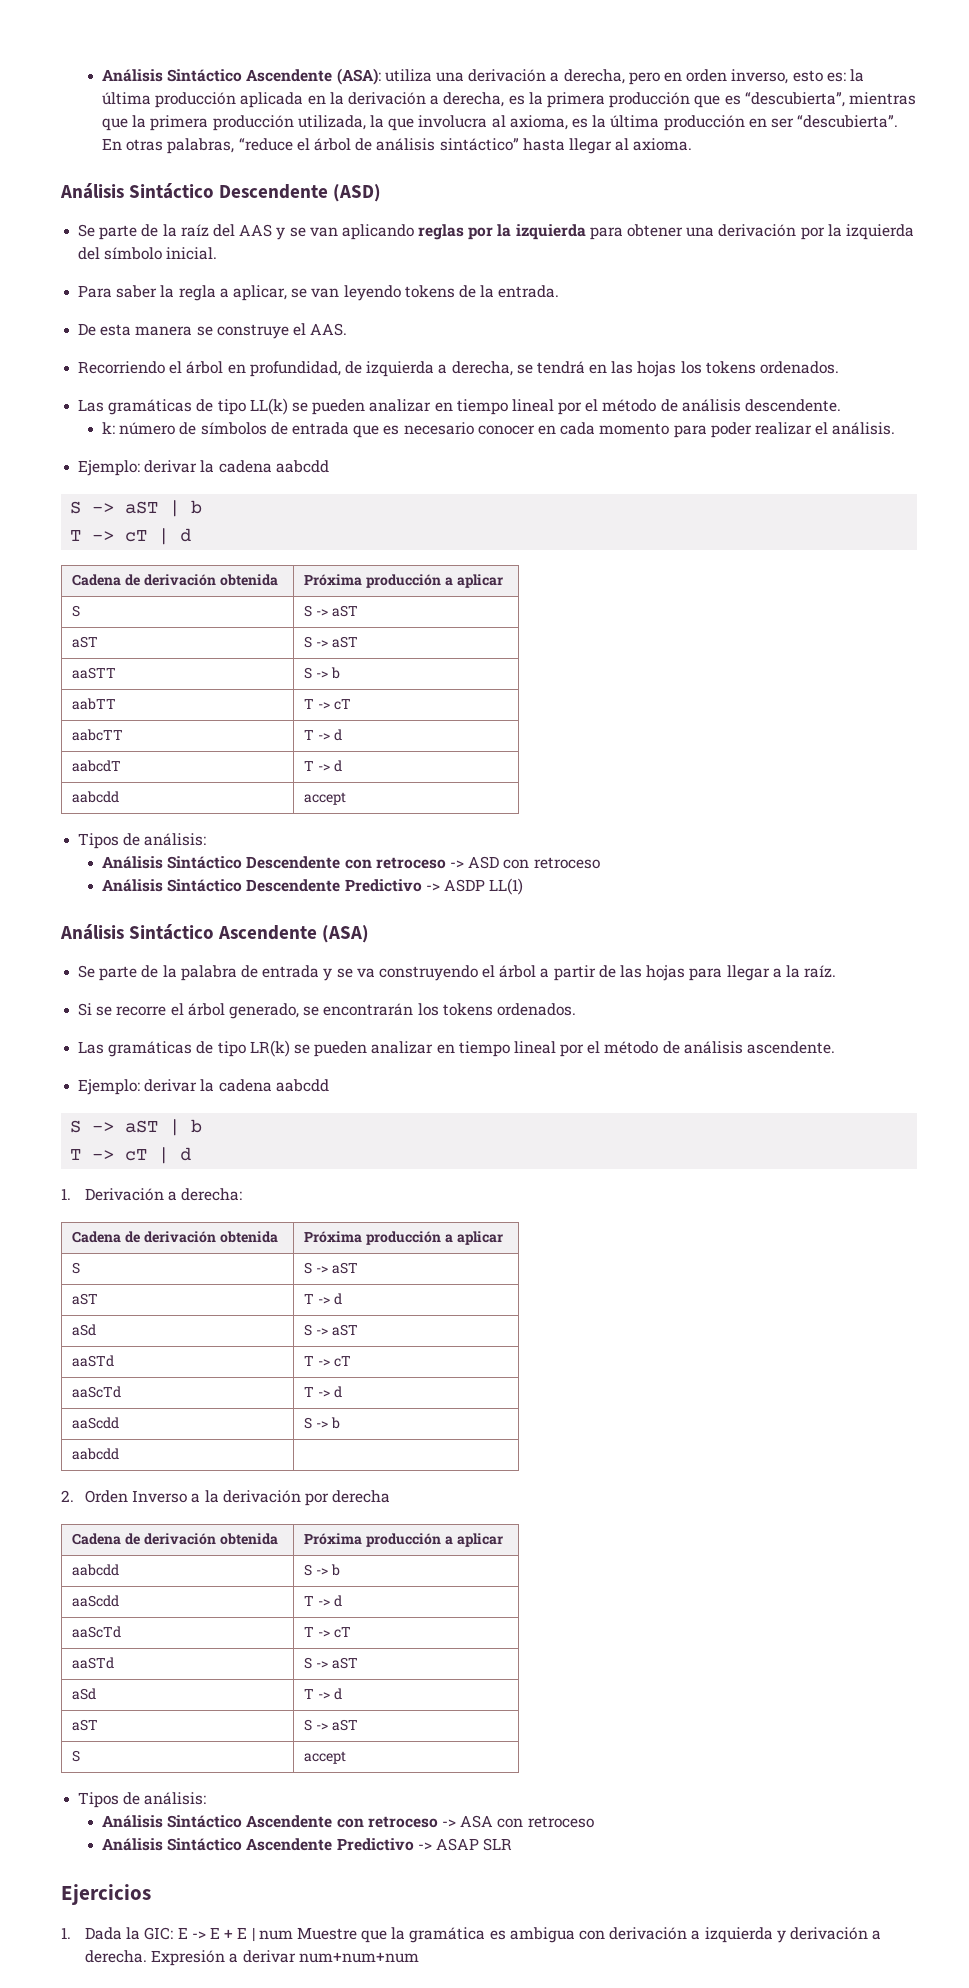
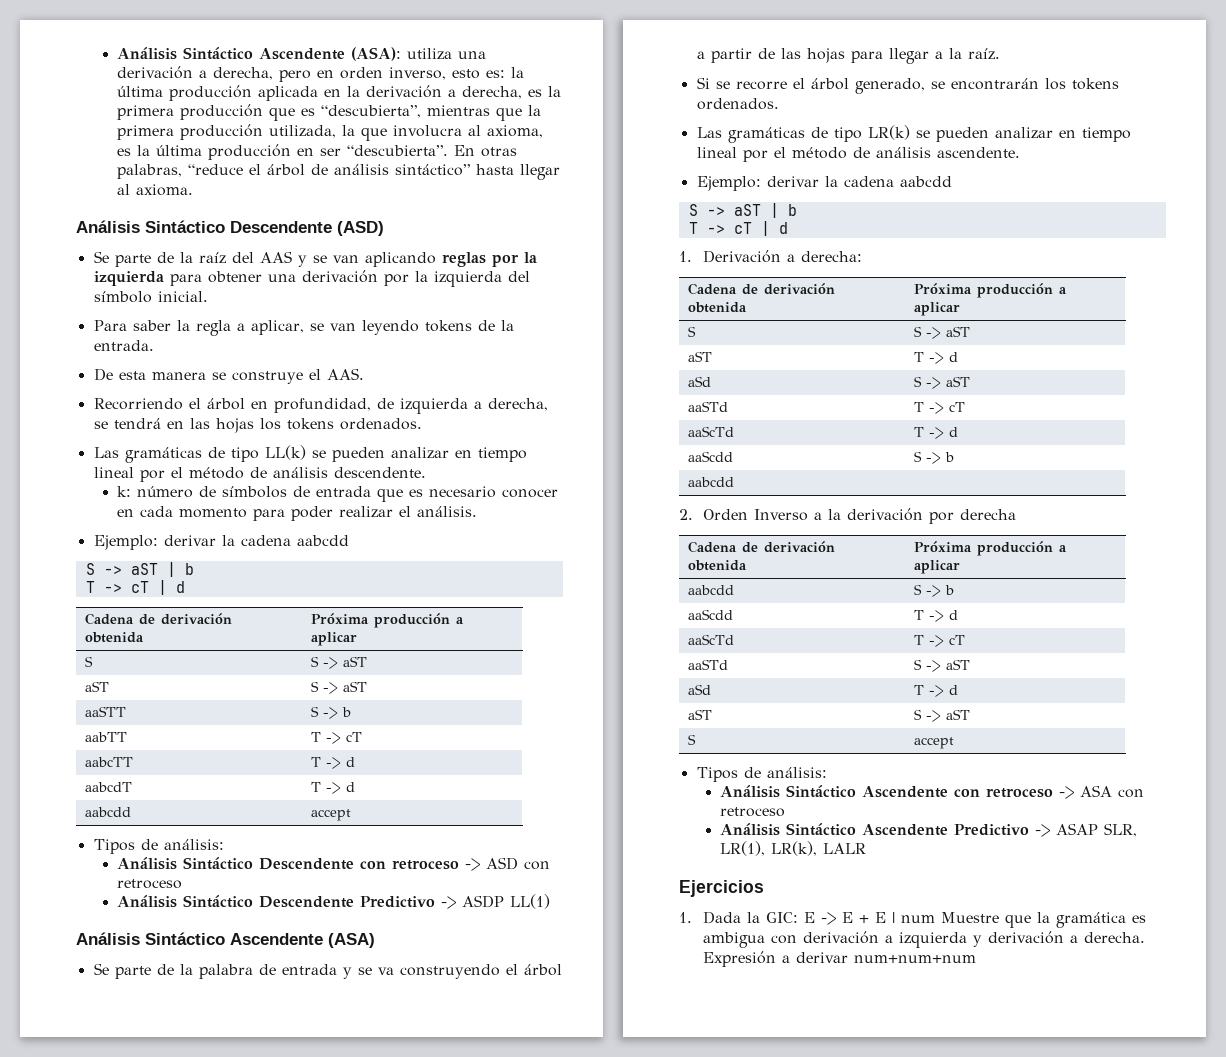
- Análisis Sintáctico Ascendente Predictivo -> ASAP SLR
+ Análisis Sintáctico Ascendente Predictivo -> ASAP SLR, LR(1), LR(k), LALR

